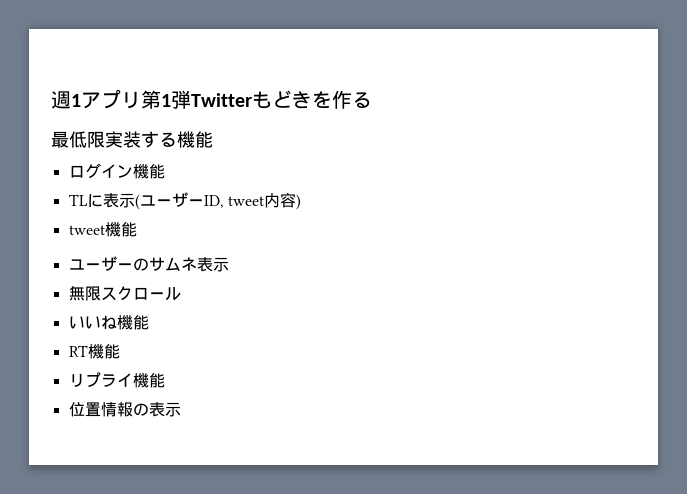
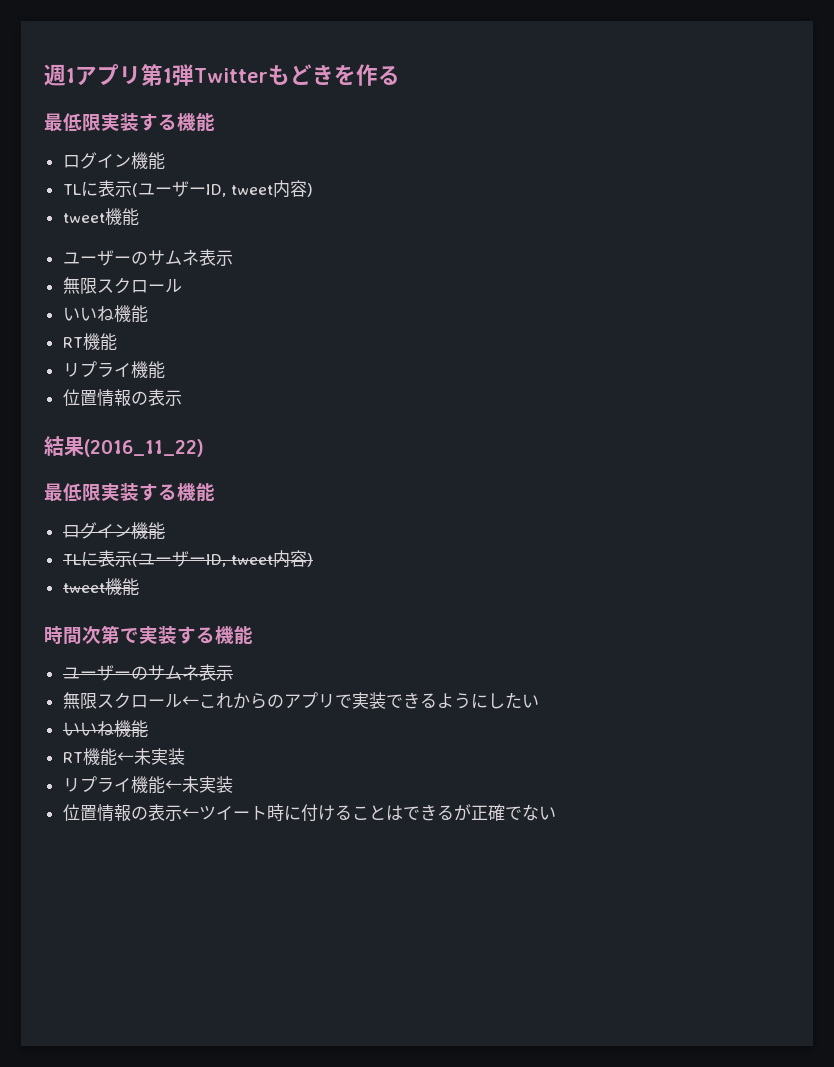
+ 結果(2016_11_22)
+ 最低限実装する機能
+ ログイン機能
+ TLに表示(ユーザーID, tweet内容)
+ tweet機能
+ 時間次第で実装する機能
+ ユーザーのサムネ表示
+ 無限スクロール←これからのアプリで実装できるようにしたい
+ いいね機能
+ RT機能←未実装
+ リプライ機能←未実装
+ 位置情報の表示←ツイート時に付けることはできるが正確でない

